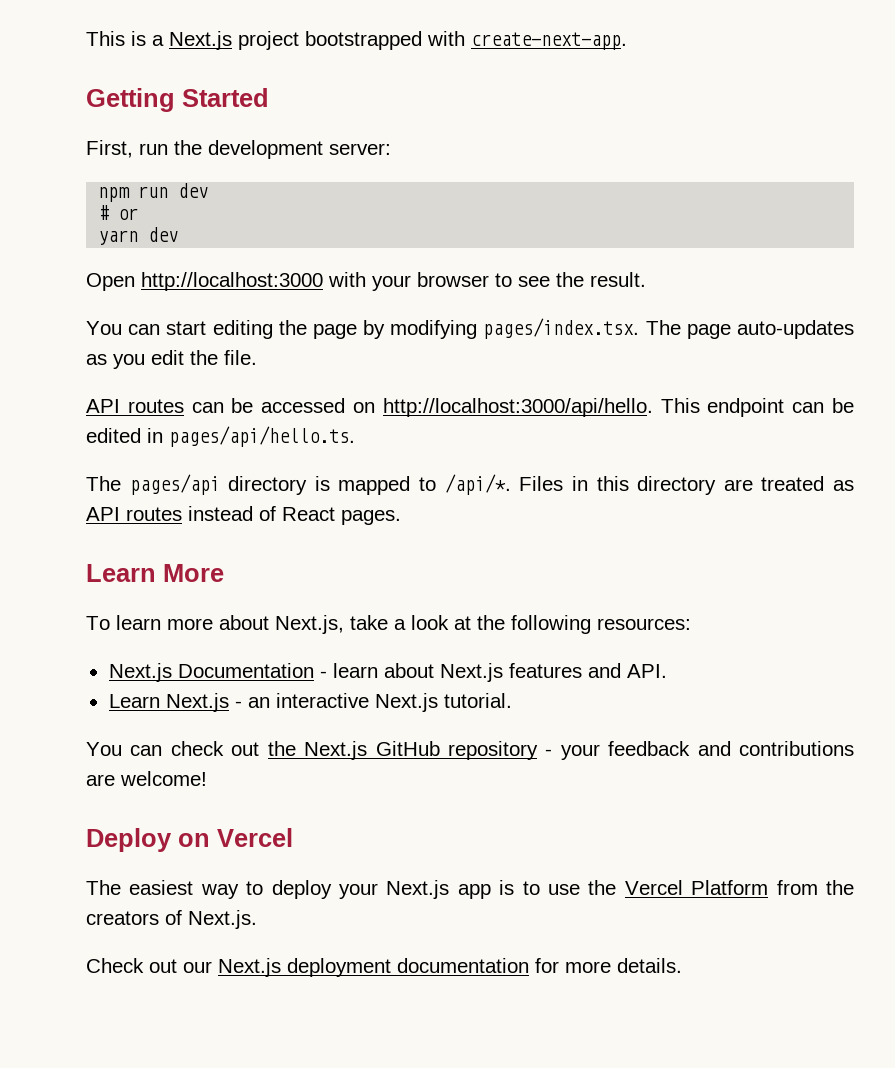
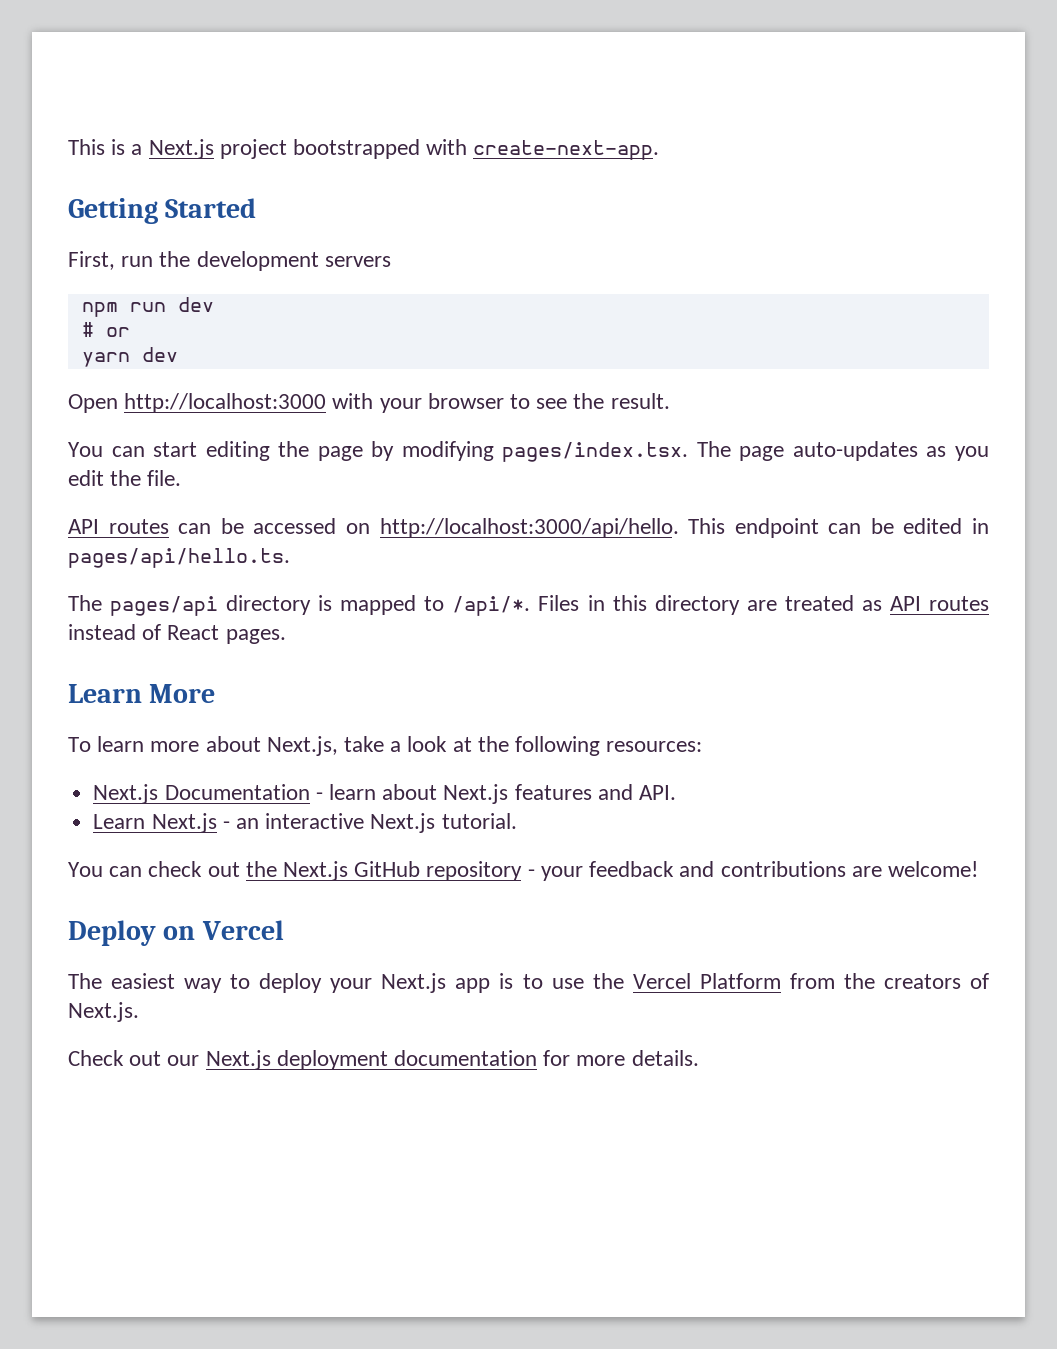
- First, run the development server:
+ First, run the development servers

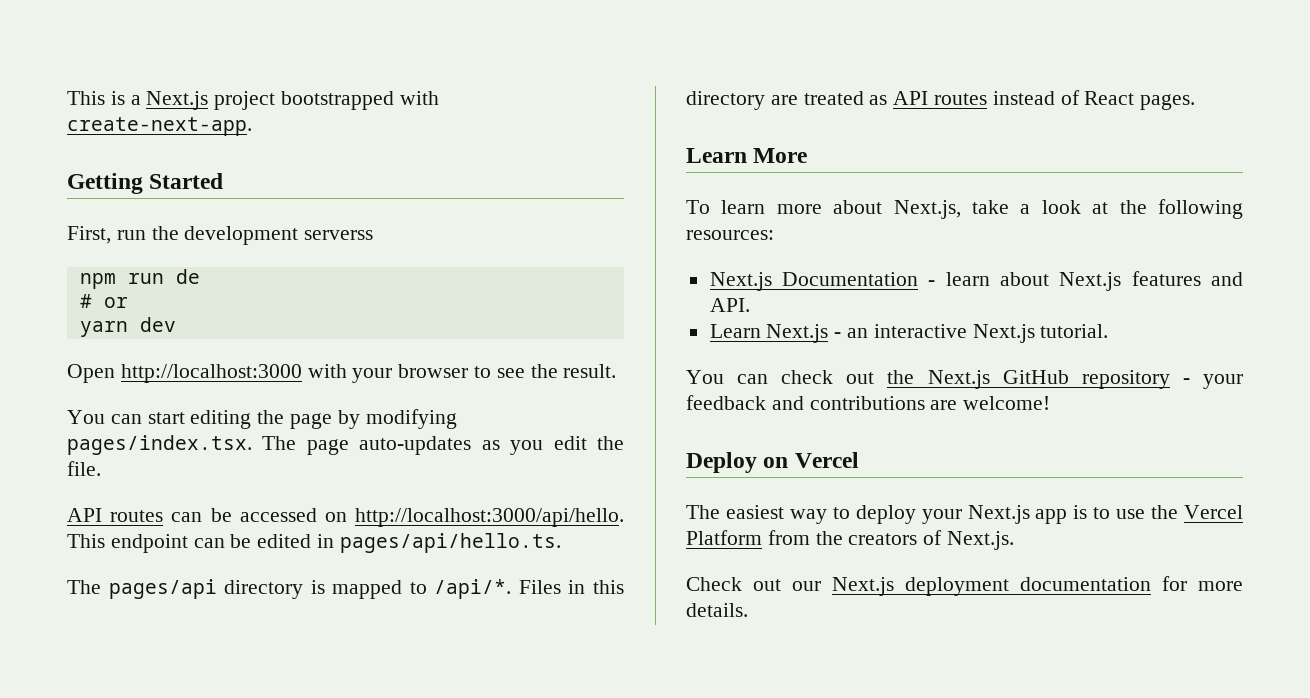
- First, run the development servers
+ First, run the development serverss
- npm run dev
+ npm run de

